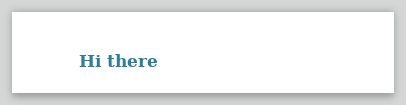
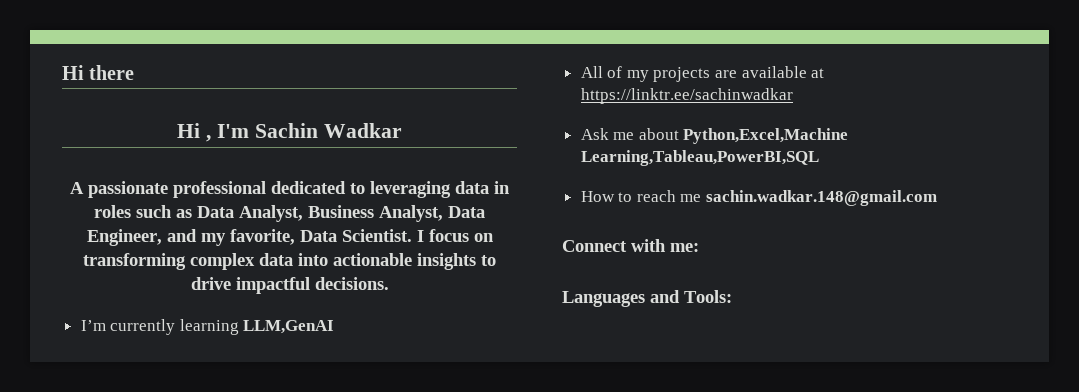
+ Hi , I'm Sachin Wadkar
+ A passionate professional dedicated to leveraging data in roles such as Data Analyst, Business Analyst, Data Engineer, and my favorite, Data Scientist. I focus on transforming complex data into actionable insights to drive impactful decisions.
+ I’m currently learning LLM,GenAI
+ All of my projects are available at https://linktr.ee/sachinwadkar
+ Ask me about Python,Excel,Machine Learning,Tableau,PowerBI,SQL
+ How to reach me sachin.wadkar.148@gmail.com
+ Connect with me:
+ Languages and Tools:

